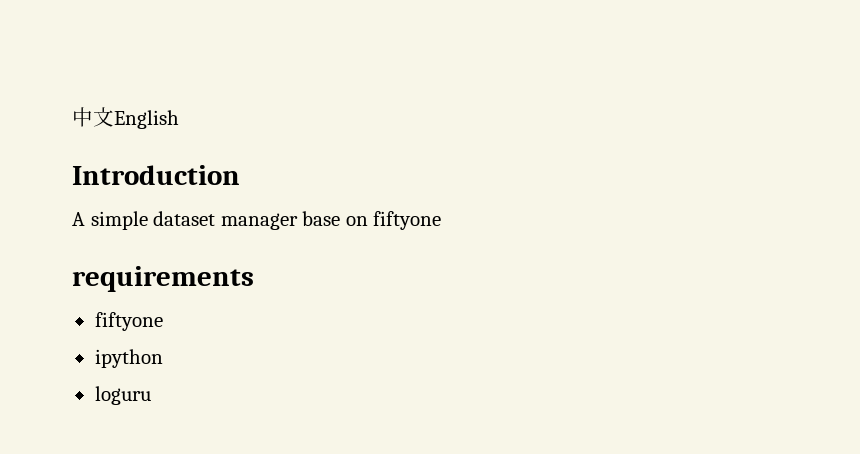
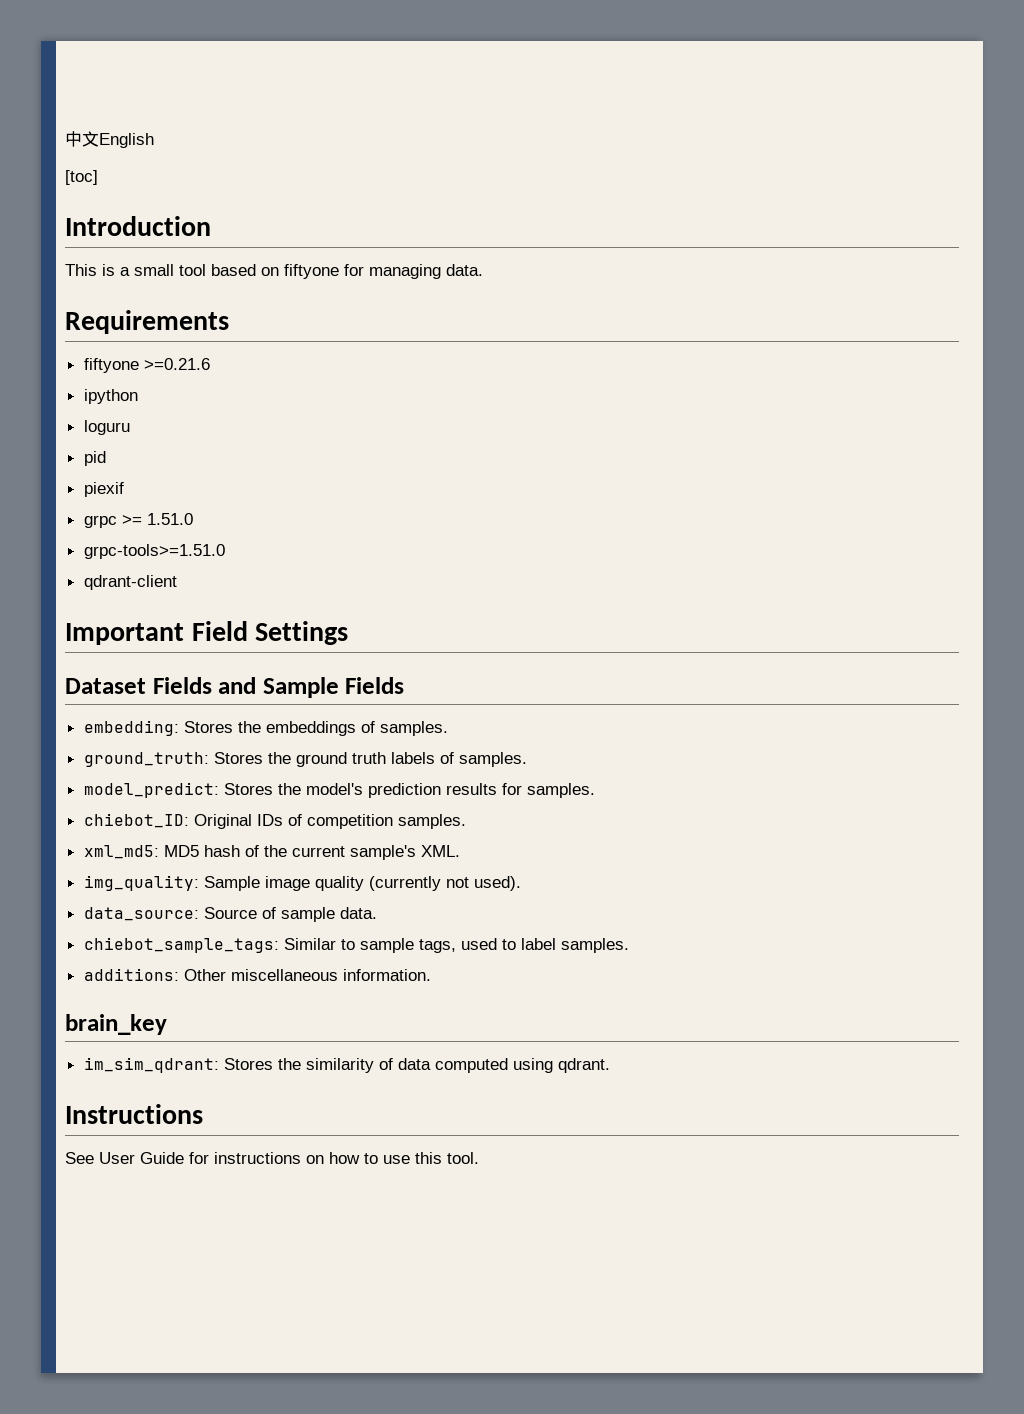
+ [toc]
- A simple dataset manager base on fiftyone
- requirements
- fiftyone
+ This is a small tool based on fiftyone for managing data.
+ Requirements
+ fiftyone >=0.21.6
+ pid
+ piexif
+ grpc >= 1.51.0
+ grpc-tools>=1.51.0
+ qdrant-client
+ Important Field Settings
+ Dataset Fields and Sample Fields
+ embedding: Stores the embeddings of samples.
+ ground_truth: Stores the ground truth labels of samples.
+ model_predict: Stores the model's prediction results for samples.
+ chiebot_ID: Original IDs of competition samples.
+ xml_md5: MD5 hash of the current sample's XML.
+ img_quality: Sample image quality (currently not used).
+ data_source: Source of sample data.
+ chiebot_sample_tags: Similar to sample tags, used to label samples.
+ additions: Other miscellaneous information.
+ brain_key
+ im_sim_qdrant: Stores the similarity of data computed using qdrant.
+ Instructions
+ See User Guide for instructions on how to use this tool.

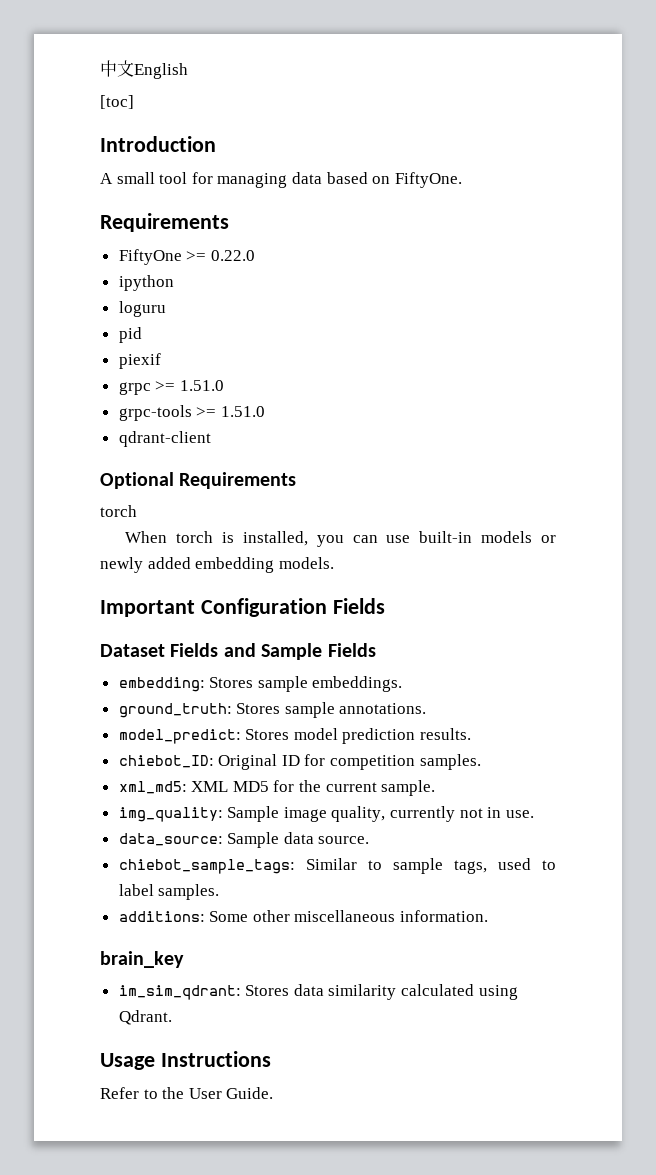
- This is a small tool based on fiftyone for managing data.
+ A small tool for managing data based on FiftyOne.
  Requirements
- fiftyone >=0.21.6
+ FiftyOne >= 0.22.0
- grpc-tools>=1.51.0
+ grpc-tools >= 1.51.0
  qdrant-client
+ Optional Requirements
+ torch
+ When torch is installed, you can use built-in models or newly added embedding models.
- Important Field Settings
+ Important Configuration Fields
- embedding: Stores the embeddings of samples.
- ground_truth: Stores the ground truth labels of samples.
- model_predict: Stores the model's prediction results for samples.
+ embedding: Stores sample embeddings.
+ ground_truth: Stores sample annotations.
+ model_predict: Stores model prediction results.
- chiebot_ID: Original IDs of competition samples.
+ chiebot_ID: Original ID for competition samples.
- xml_md5: MD5 hash of the current sample's XML.
- img_quality: Sample image quality (currently not used).
- data_source: Source of sample data.
+ xml_md5: XML MD5 for the current sample.
+ img_quality: Sample image quality, currently not in use.
+ data_source: Sample data source.
- additions: Other miscellaneous information.
+ additions: Some other miscellaneous information.
- im_sim_qdrant: Stores the similarity of data computed using qdrant.
- Instructions
- See User Guide for instructions on how to use this tool.
+ im_sim_qdrant: Stores data similarity calculated using Qdrant.
+ Usage Instructions
+ Refer to the User Guide.

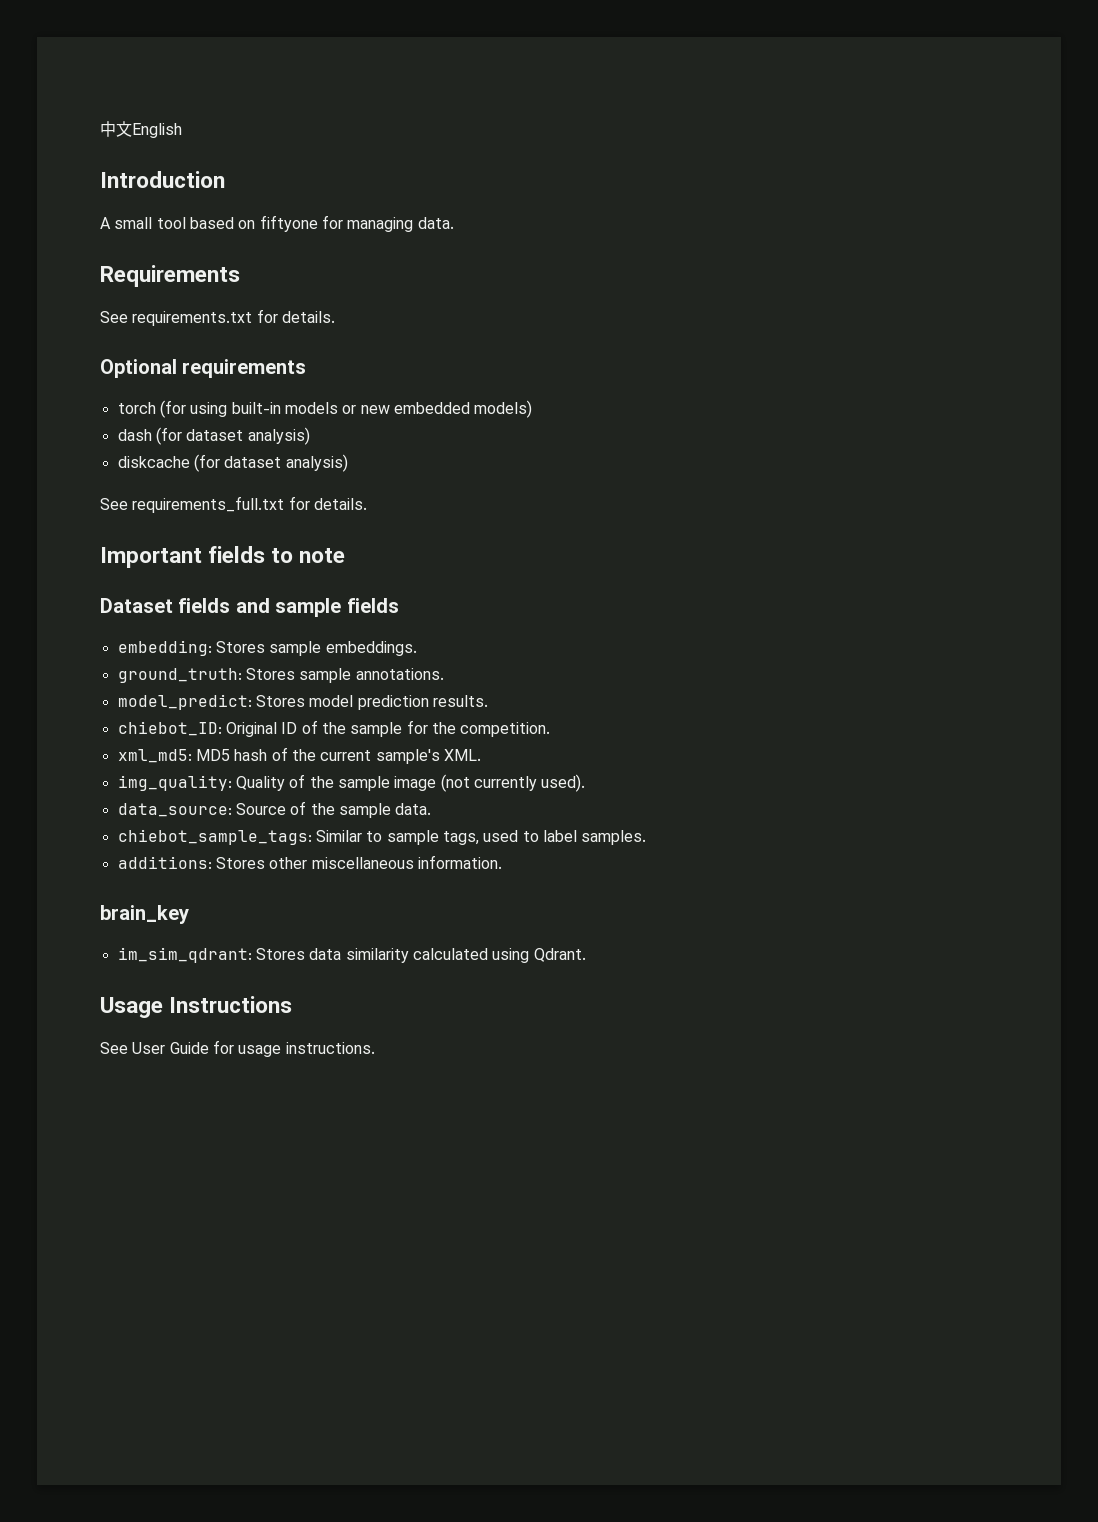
- [toc]
- A small tool for managing data based on FiftyOne.
+ A small tool based on fiftyone for managing data.
  Requirements
- FiftyOne >= 0.22.0
- ipython
- loguru
- pid
- piexif
- grpc >= 1.51.0
- grpc-tools >= 1.51.0
- qdrant-client
+ See requirements.txt for details.
- Optional Requirements
- torch
- When torch is installed, you can use built-in models or newly added embedding models.
- Important Configuration Fields
- Dataset Fields and Sample Fields
+ Optional requirements
+ torch (for using built-in models or new embedded models)
+ dash (for dataset analysis)
+ diskcache (for dataset analysis)
+ See requirements_full.txt for details.
+ Important fields to note
+ Dataset fields and sample fields
- chiebot_ID: Original ID for competition samples.
- xml_md5: XML MD5 for the current sample.
- img_quality: Sample image quality, currently not in use.
- data_source: Sample data source.
+ chiebot_ID: Original ID of the sample for the competition.
+ xml_md5: MD5 hash of the current sample's XML.
+ img_quality: Quality of the sample image (not currently used).
+ data_source: Source of the sample data.
- additions: Some other miscellaneous information.
+ additions: Stores other miscellaneous information.
- Refer to the User Guide.
+ See User Guide for usage instructions.

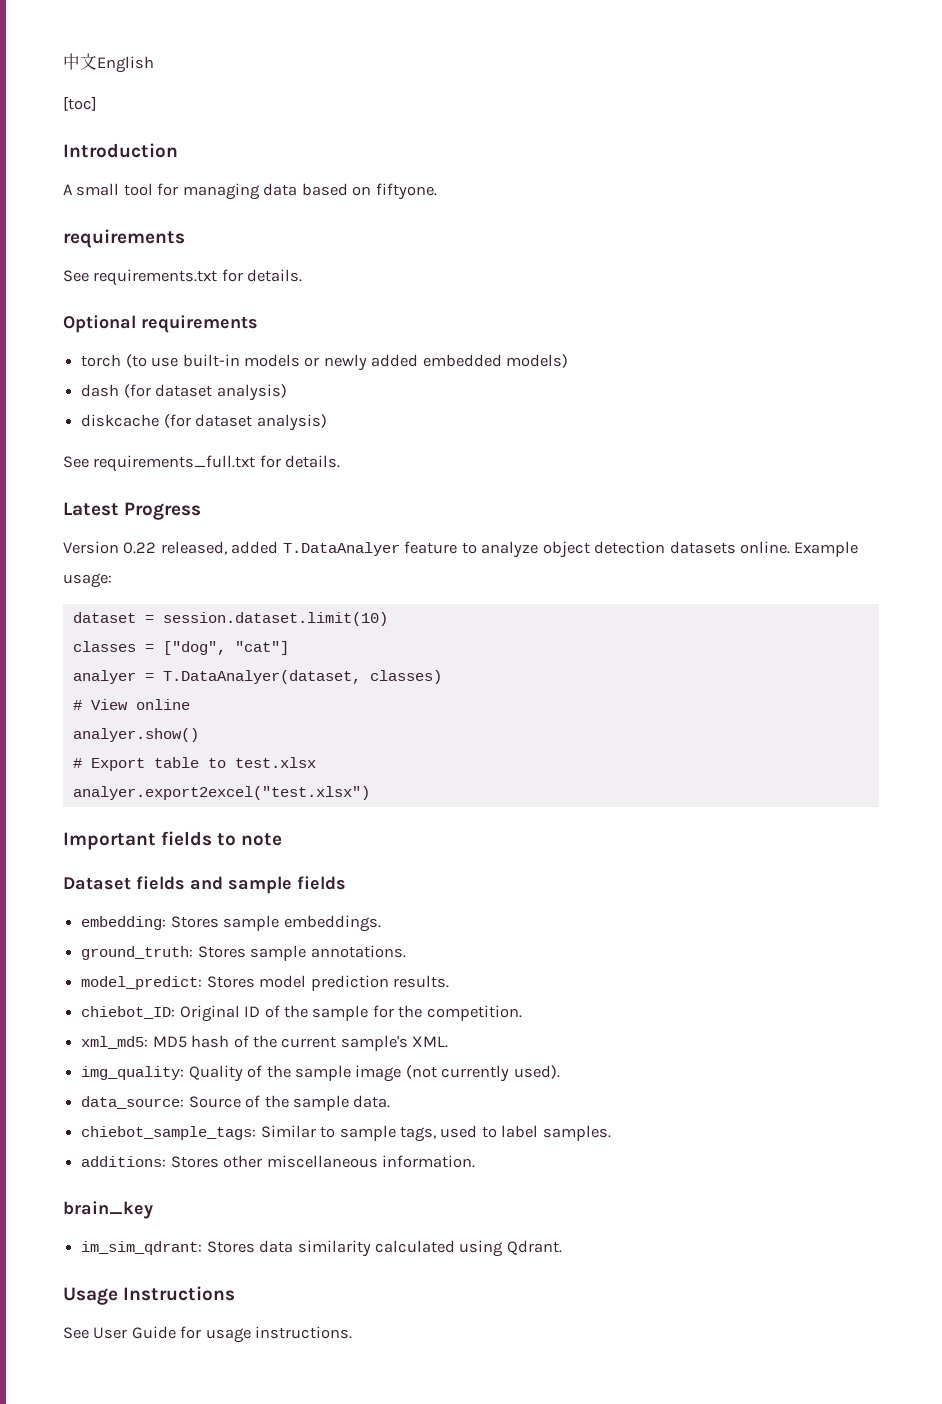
+ [toc]
- A small tool based on fiftyone for managing data.
- Requirements
+ A small tool for managing data based on fiftyone.
+ requirements
- torch (for using built-in models or new embedded models)
+ torch (to use built-in models or newly added embedded models)
+ Latest Progress
+ Version 0.22 released, added T.DataAnalyer feature to analyze object detection datasets online. Example usage:
+ dataset = session.dataset.limit(10)
+ classes = ["dog", "cat"]
+ analyer = T.DataAnalyer(dataset, classes)
+ # View online
+ analyer.show()
+ # Export table to test.xlsx
+ analyer.export2excel("test.xlsx")

